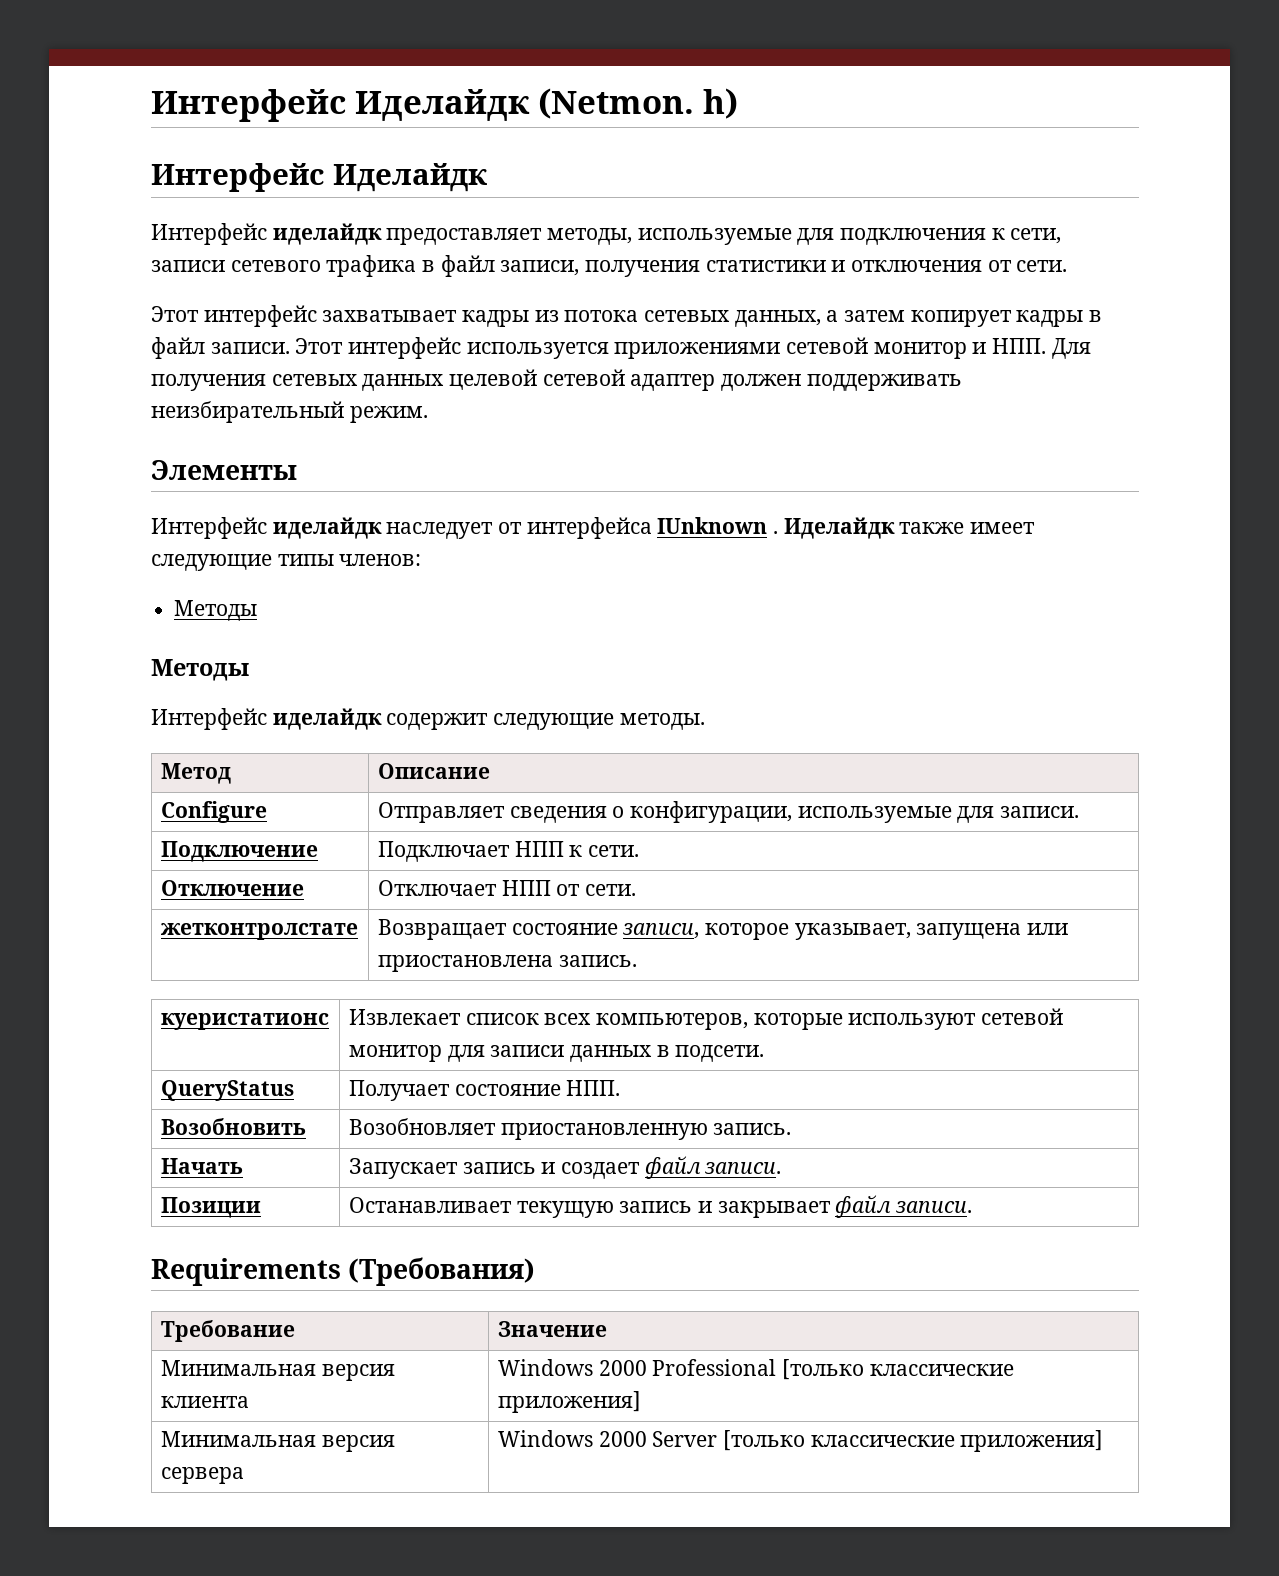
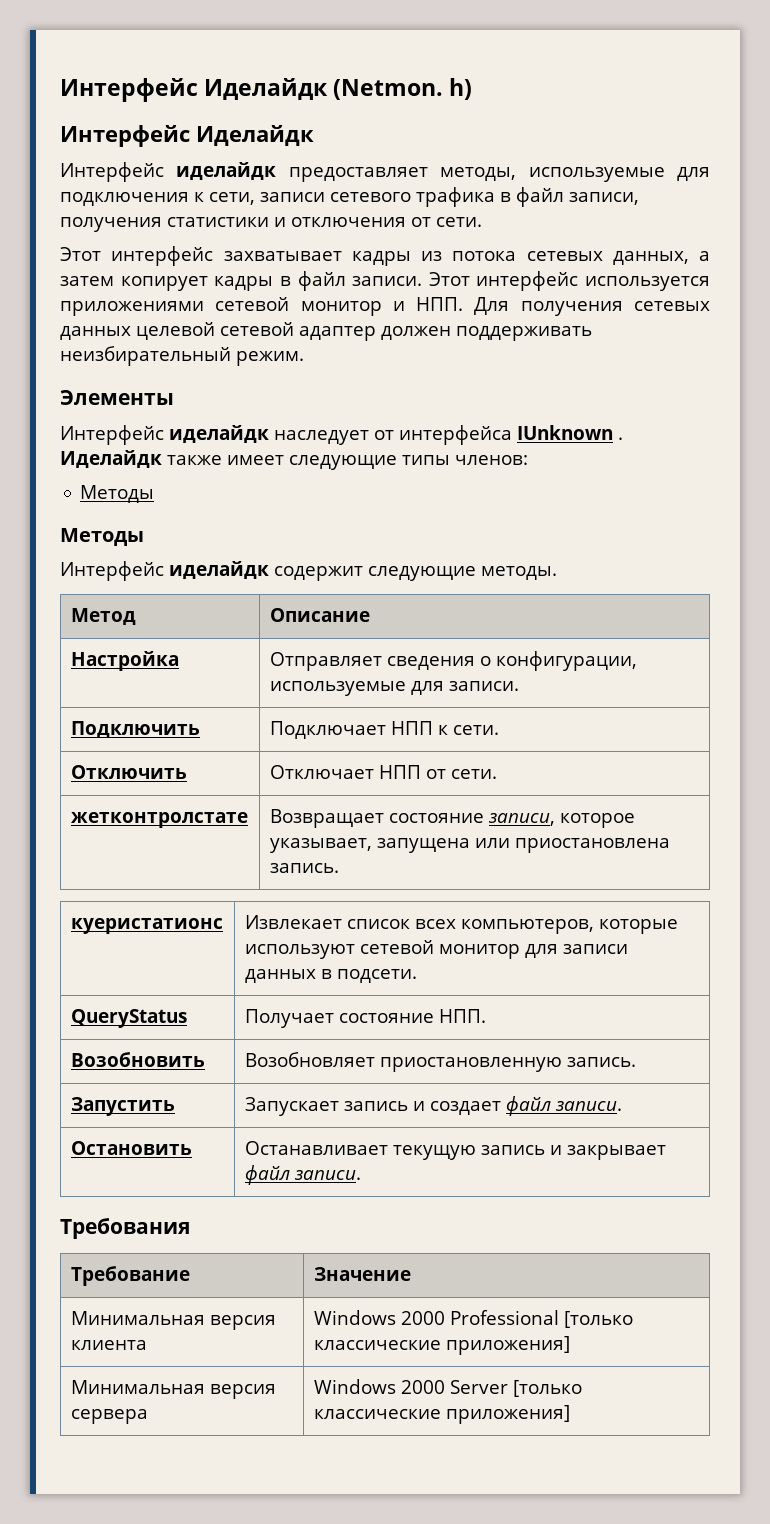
- Configure | Отправляет сведения о конфигурации, используемые для записи.
+ Настройка | Отправляет сведения о конфигурации, используемые для записи.
- Подключение | Подключает НПП к сети.
+ Подключить | Подключает НПП к сети.
- Отключение | Отключает НПП от сети.
+ Отключить | Отключает НПП от сети.
- Начать | Запускает запись и создает файл записи.
+ Запустить | Запускает запись и создает файл записи.
- Позиции | Останавливает текущую запись и закрывает файл записи.
+ Остановить | Останавливает текущую запись и закрывает файл записи.
- Requirements (Требования)
+ Требования

